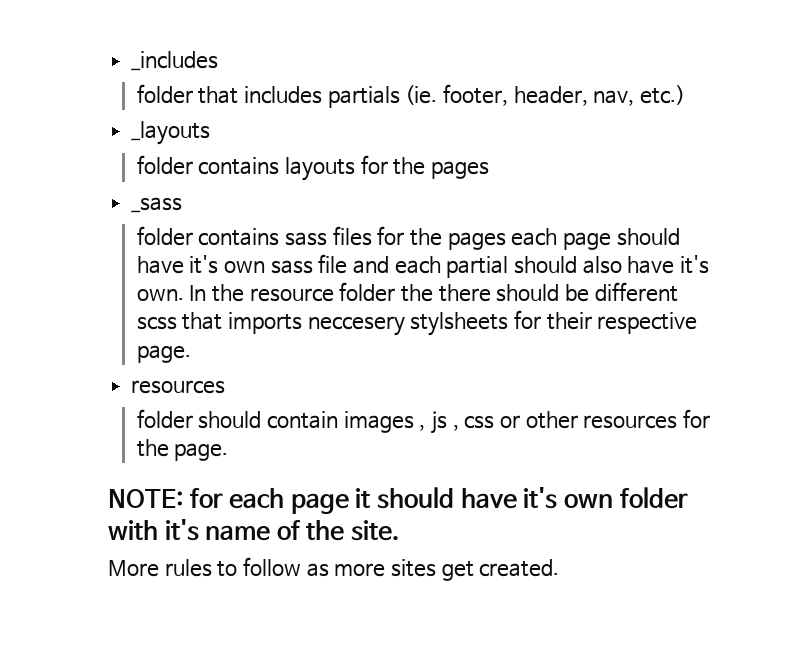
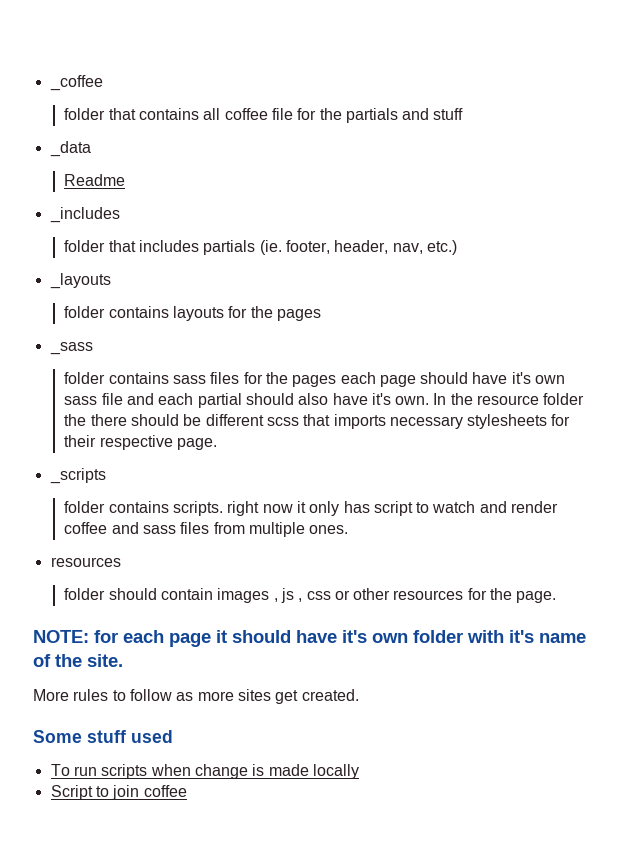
+ _coffee
+ folder that contains all coffee file for the partials and stuff
+ _data
+ Readme
- In the resource folder the there should be different scss that imports neccesery stylsheets for their respective page.
+ In the resource folder the there should be different scss that imports necessary stylesheets for their respective page.
+ _scripts
+ folder contains scripts. right now it only has script to watch and render coffee and sass files from multiple ones.
+ Some stuff used
+ To run scripts when change is made locally
+ Script to join coffee

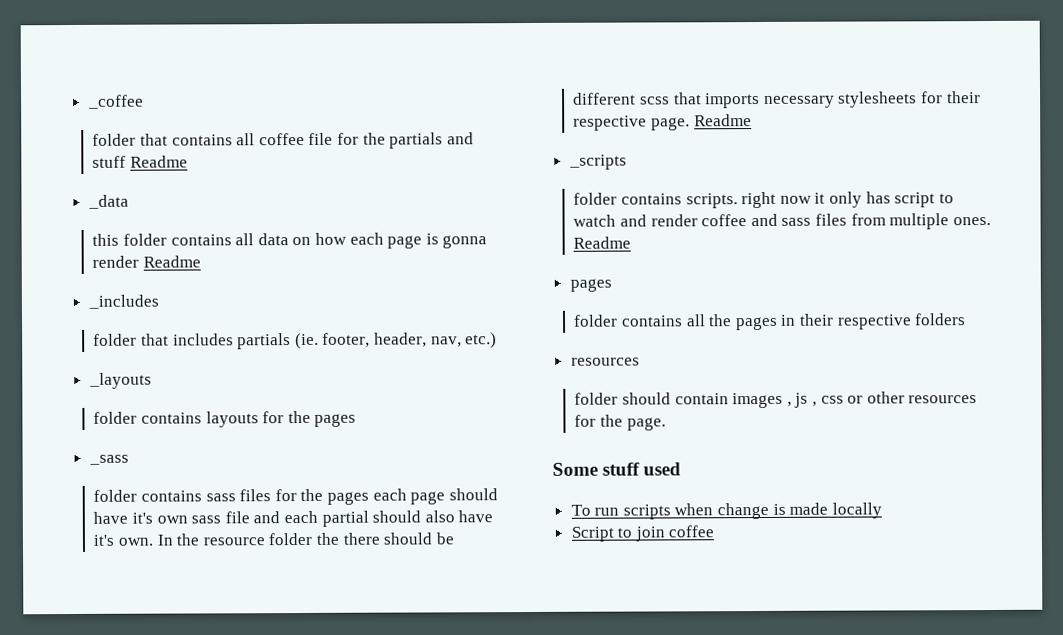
- folder that contains all coffee file for the partials and stuff
+ folder that contains all coffee file for the partials and stuff Readme
- Readme
+ this folder contains all data on how each page is gonna render Readme
- In the resource folder the there should be different scss that imports necessary stylesheets for their respective page.
+ In the resource folder the there should be different scss that imports necessary stylesheets for their respective page. Readme
- folder contains scripts. right now it only has script to watch and render coffee and sass files from multiple ones.
+ folder contains scripts. right now it only has script to watch and render coffee and sass files from multiple ones. Readme
+ pages
+ folder contains all the pages in their respective folders
- NOTE: for each page it should have it's own folder with it's name of the site.
- More rules to follow as more sites get created.

